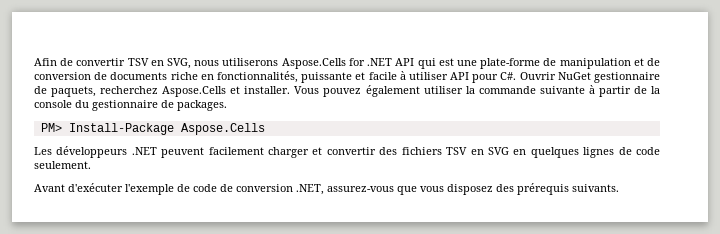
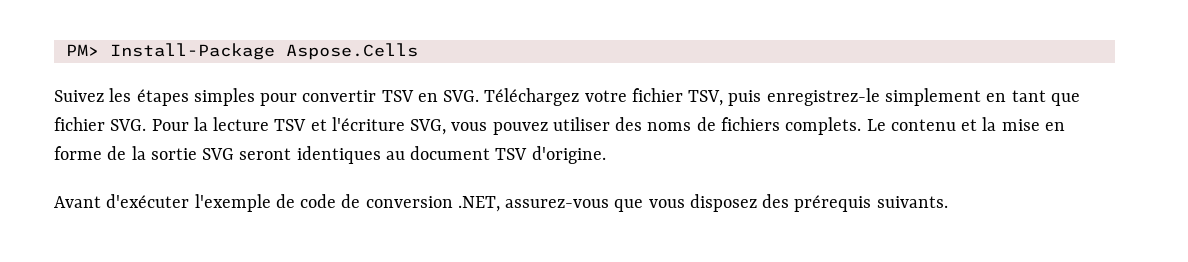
- Afin de convertir TSV en SVG, nous utiliserons Aspose.Cells for .NET API qui est une plate-forme de manipulation et de conversion de documents riche en fonctionnalités, puissante et facile à utiliser API pour C#. Ouvrir NuGet gestionnaire de paquets, recherchez Aspose.Cells et installer. Vous pouvez également utiliser la commande suivante à partir de la console du gestionnaire de packages.
  PM> Install-Package Aspose.Cells
- Les développeurs .NET peuvent facilement charger et convertir des fichiers TSV en SVG en quelques lignes de code seulement.
+ Suivez les étapes simples pour convertir TSV en SVG. Téléchargez votre fichier TSV, puis enregistrez-le simplement en tant que fichier SVG. Pour la lecture TSV et l'écriture SVG, vous pouvez utiliser des noms de fichiers complets. Le contenu et la mise en forme de la sortie SVG seront identiques au document TSV d'origine.

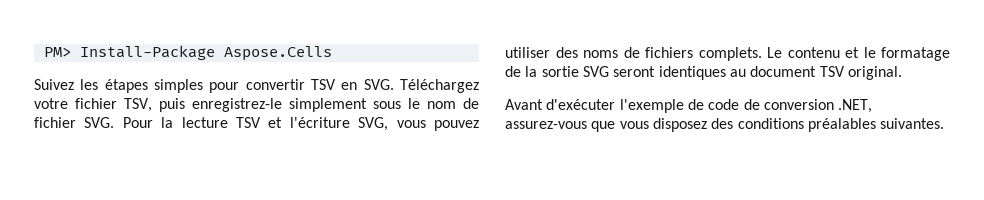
- Suivez les étapes simples pour convertir TSV en SVG. Téléchargez votre fichier TSV, puis enregistrez-le simplement en tant que fichier SVG. Pour la lecture TSV et l'écriture SVG, vous pouvez utiliser des noms de fichiers complets.
+ Suivez les étapes simples pour convertir TSV en SVG. Téléchargez votre fichier TSV, puis enregistrez-le simplement sous le nom de fichier SVG. Pour la lecture TSV et l'écriture SVG, vous pouvez utiliser des noms de fichiers complets.
- Le contenu et la mise en forme de la sortie SVG seront identiques au document TSV d'origine.
+ Le contenu et le formatage de la sortie SVG seront identiques au document TSV original.
- Avant d'exécuter l'exemple de code de conversion .NET, assurez-vous que vous disposez des prérequis suivants.
+ Avant d'exécuter l'exemple de code de conversion .NET, assurez-vous que vous disposez des conditions préalables suivantes.

